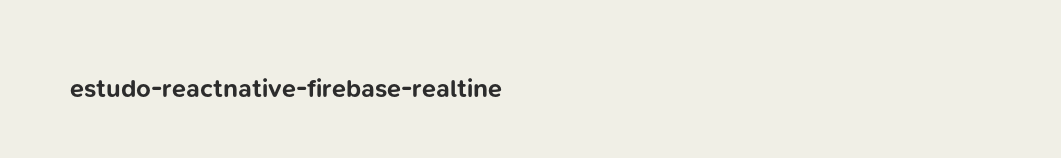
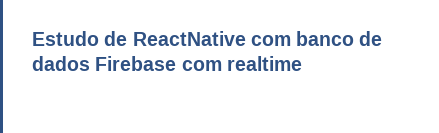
- estudo-reactnative-firebase-realtine
+ Estudo de ReactNative com banco de dados Firebase com realtime

